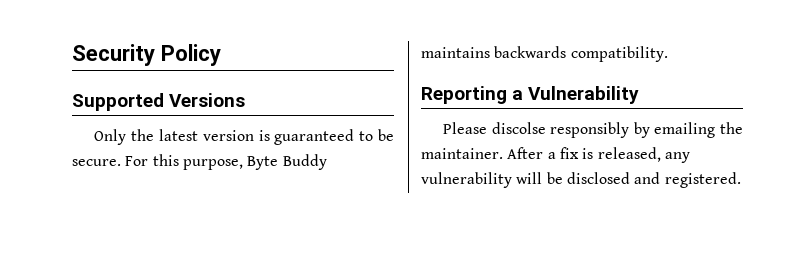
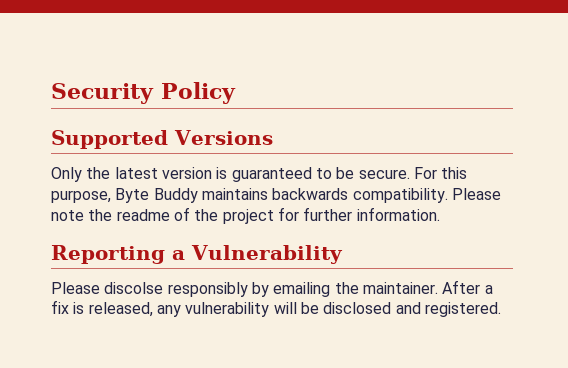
+ Please note the readme of the project for further information.

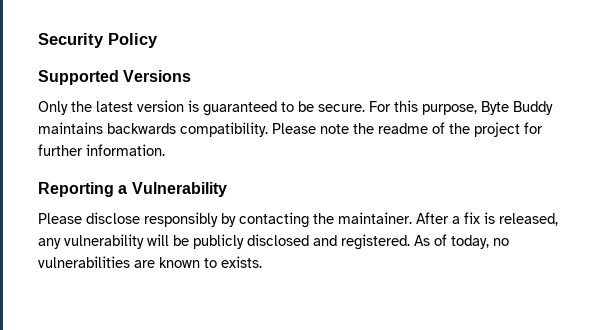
- Please discolse responsibly by emailing the maintainer.
+ Please disclose responsibly by contacting the maintainer.
- After a fix is released, any vulnerability will be disclosed and registered.
+ After a fix is released, any vulnerability will be publicly disclosed and registered.
+ As of today, no vulnerabilities are known to exists.

